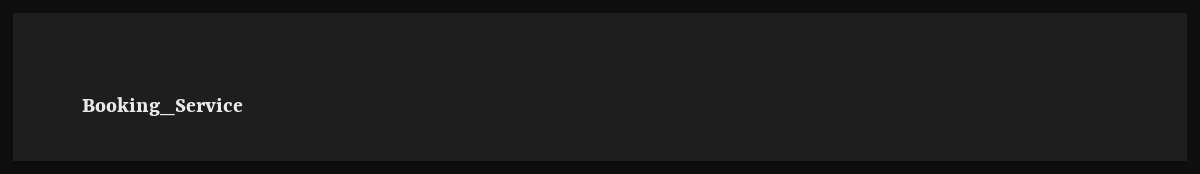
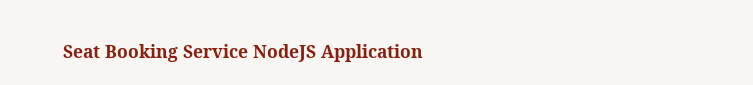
- Booking_Service
+ Seat Booking Service NodeJS Application

